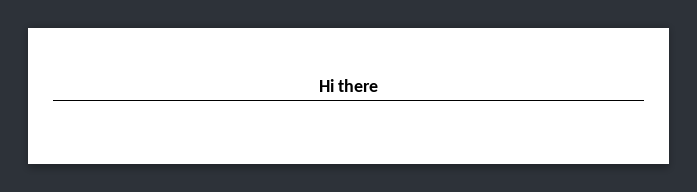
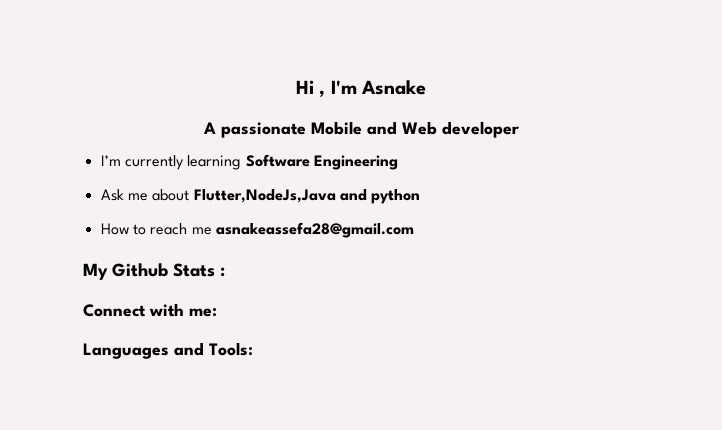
- Hi there
+ Hi , I'm Asnake
+ A passionate Mobile and Web developer
+ I’m currently learning Software Engineering
+ Ask me about Flutter,NodeJs,Java and python
+ How to reach me asnakeassefa28@gmail.com
+ My Github Stats :
+ Connect with me:
+ Languages and Tools:

